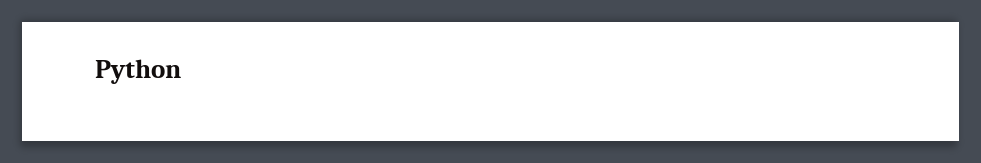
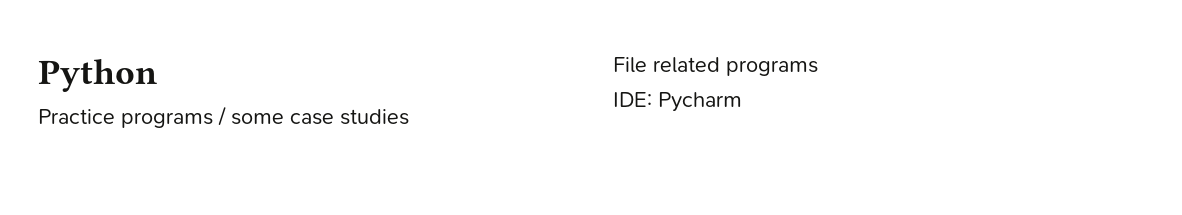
+ Practice programs / some case studies
+ File related programs
+ IDE: Pycharm

